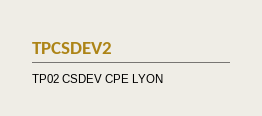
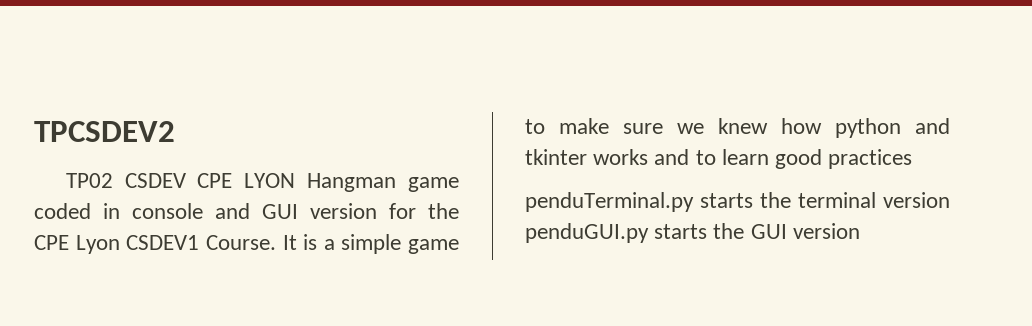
- TP02 CSDEV CPE LYON
+ TP02 CSDEV CPE LYON Hangman game coded in console and GUI version for the CPE Lyon CSDEV1 Course. It is a simple game to make sure we knew how python and tkinter works and to learn good practices
+ penduTerminal.py starts the terminal version penduGUI.py starts the GUI version

